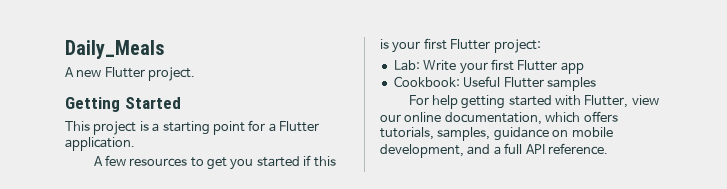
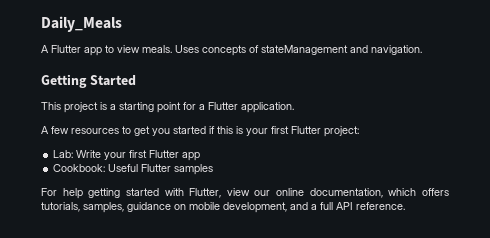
- A new Flutter project.
+ A Flutter app to view meals. Uses concepts of stateManagement and navigation.

